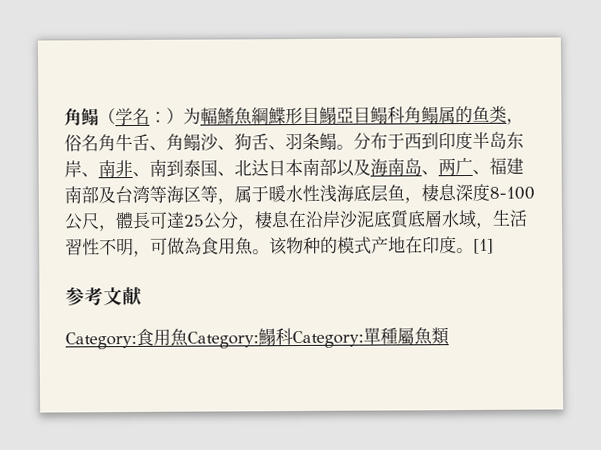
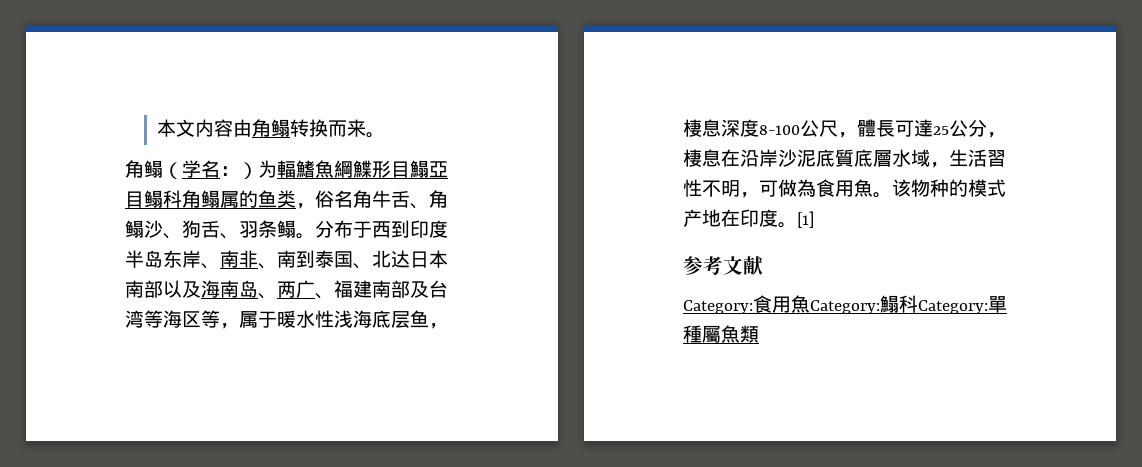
+ 本文内容由角鳎转换而来。

